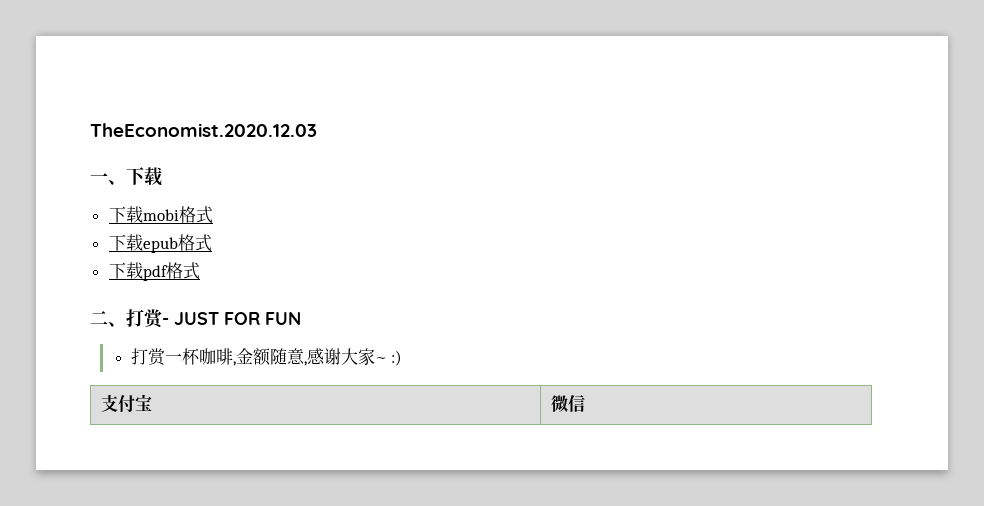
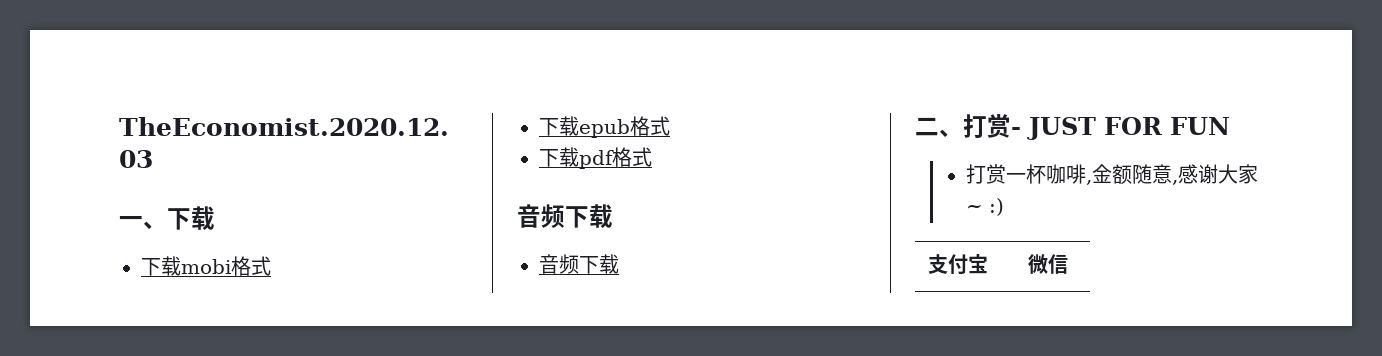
  下载pdf格式
+ 音频下载
+ 音频下载

